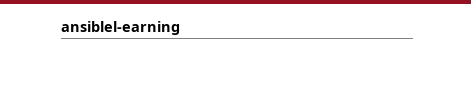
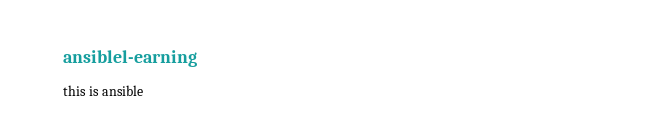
+ this is ansible

